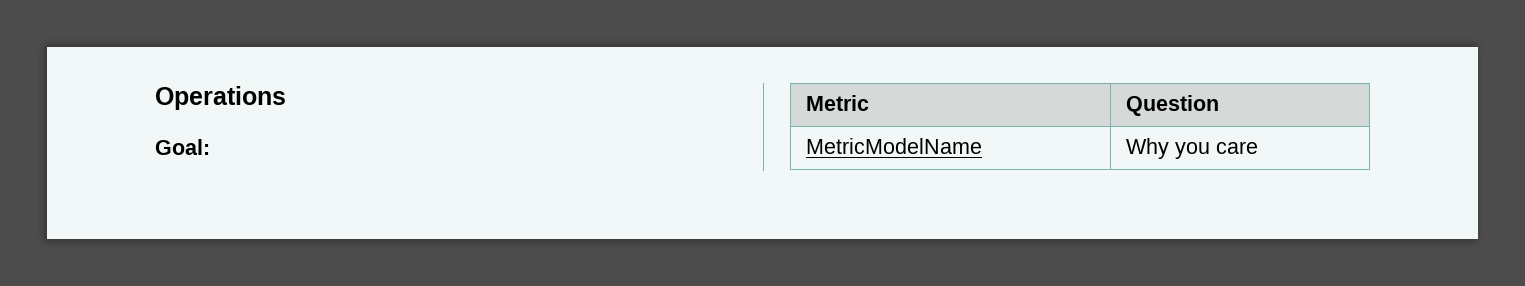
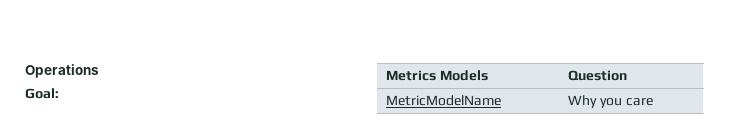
- Metric | Question
+ Metrics Models | Question

